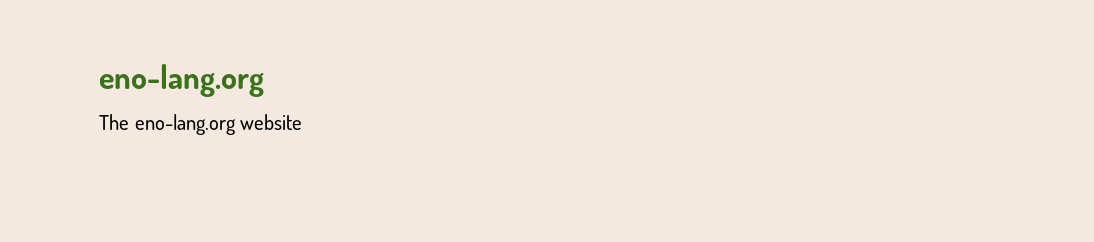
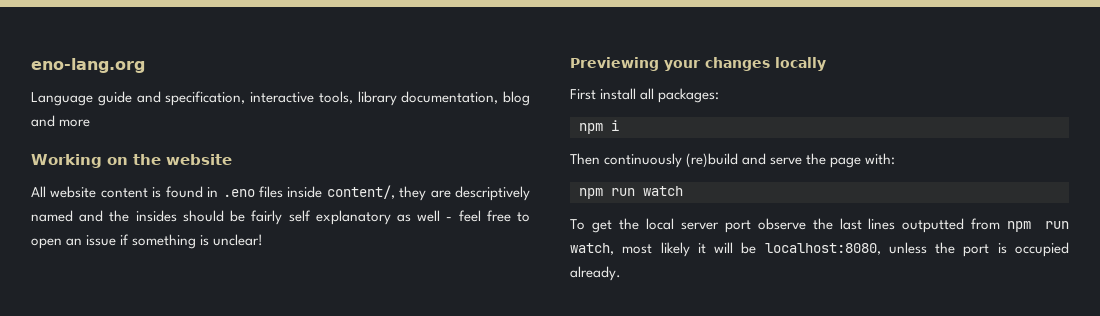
- The eno-lang.org website
+ Language guide and specification, interactive tools, library documentation, blog and more
+ Working on the website
+ All website content is found in .eno files inside content/, they are descriptively named and the insides should be fairly self explanatory as well - feel free to open an issue if something is unclear!
+ Previewing your changes locally
+ First install all packages:
+ npm i
+ Then continuously (re)build and serve the page with:
+ npm run watch
+ To get the local server port observe the last lines outputted from npm run watch, most likely it will be localhost:8080, unless the port is occupied already.

